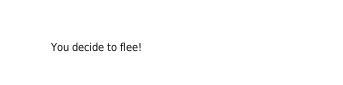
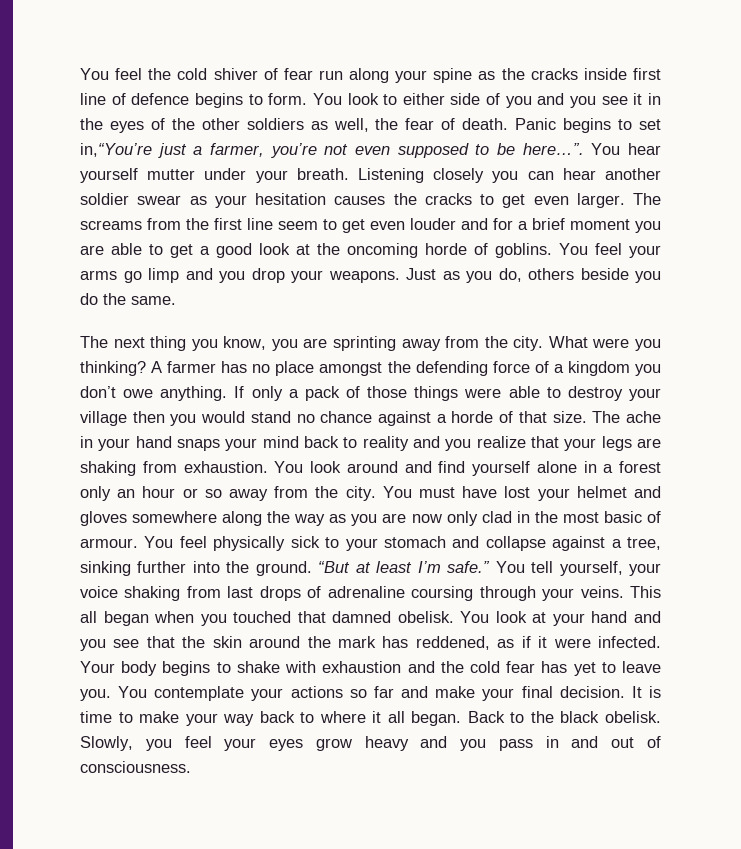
- You decide to flee!
+ You feel the cold shiver of fear run along your spine as the cracks inside first line of defence begins to form. You look to either side of you and you see it in the eyes of the other soldiers as well, the fear of death. Panic begins to set in,“You’re just a farmer, you’re not even supposed to be here…”. You hear yourself mutter under your breath. Listening closely you can hear another soldier swear as your hesitation causes the cracks to get even larger. The screams from the first line seem to get even louder and for a brief moment you are able to get a good look at the oncoming horde of goblins. You feel your arms go limp and you drop your weapons. Just as you do, others beside you do the same.
+ The next thing you know, you are sprinting away from the city. What were you thinking? A farmer has no place amongst the defending force of a kingdom you don’t owe anything. If only a pack of those things were able to destroy your village then you would stand no chance against a horde of that size. The ache in your hand snaps your mind back to reality and you realize that your legs are shaking from exhaustion. You look around and find yourself alone in a forest only an hour or so away from the city. You must have lost your helmet and gloves somewhere along the way as you are now only clad in the most basic of armour. You feel physically sick to your stomach and collapse against a tree, sinking further into the ground. “But at least I’m safe.” You tell yourself, your voice shaking from last drops of adrenaline coursing through your veins. This all began when you touched that damned obelisk. You look at your hand and you see that the skin around the mark has reddened, as if it were infected. Your body begins to shake with exhaustion and the cold fear has yet to leave you. You contemplate your actions so far and make your final decision. It is time to make your way back to where it all began. Back to the black obelisk. Slowly, you feel your eyes grow heavy and you pass in and out of consciousness.

